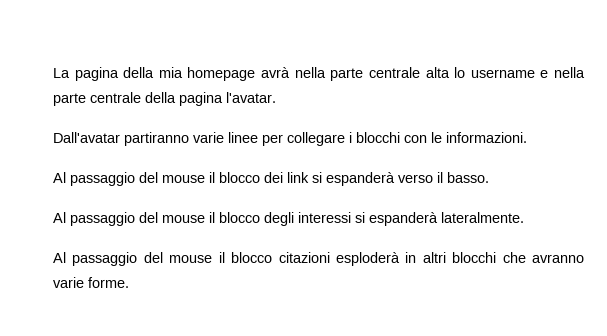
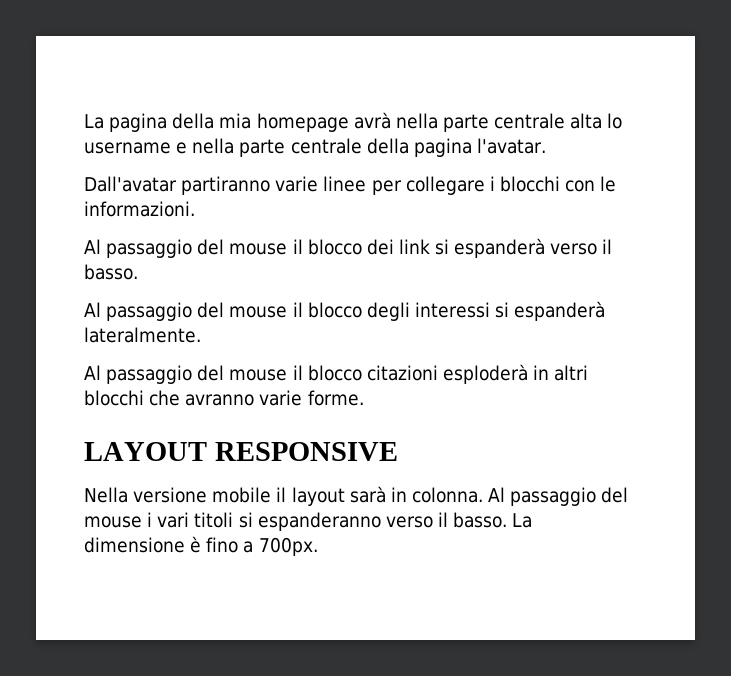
+ LAYOUT RESPONSIVE
+ Nella versione mobile il layout sarà in colonna. Al passaggio del mouse i vari titoli si espanderanno verso il basso. La dimensione è fino a 700px.

